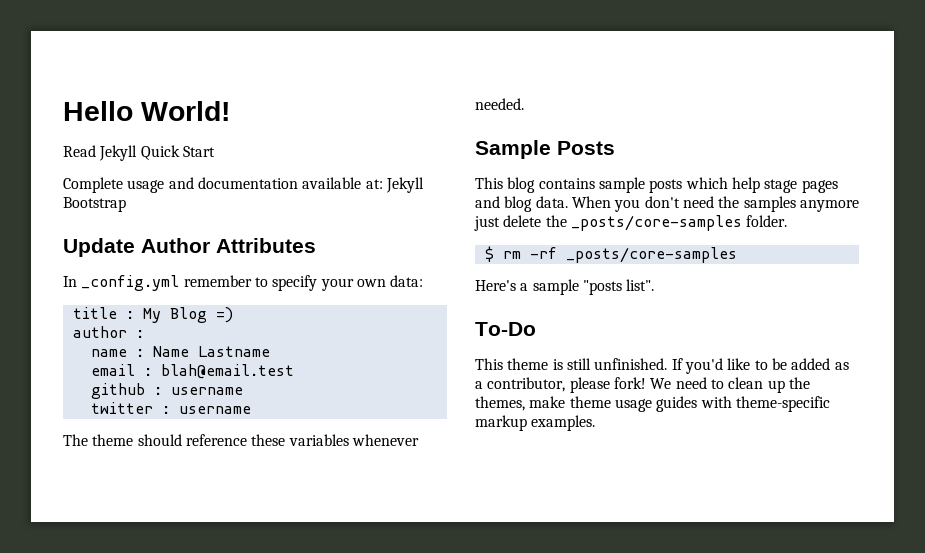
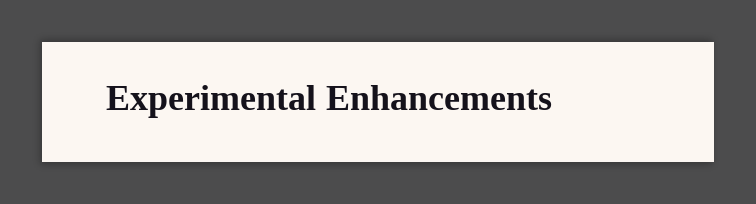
- Hello World!
- Read Jekyll Quick Start
- Complete usage and documentation available at: Jekyll Bootstrap
- Update Author Attributes
- In _config.yml remember to specify your own data:
- title : My Blog =)
- author :
- name : Name Lastname
- email : blah@email.test
- github : username
- twitter : username
- The theme should reference these variables whenever needed.
- Sample Posts
- This blog contains sample posts which help stage pages and blog data. When you don't need the samples anymore just delete the _posts/core-samples folder.
- $ rm -rf _posts/core-samples
- Here's a sample "posts list".
- To-Do
- This theme is still unfinished. If you'd like to be added as a contributor, please fork! We need to clean up the themes, make theme usage guides with theme-specific markup examples.
+ Experimental Enhancements

